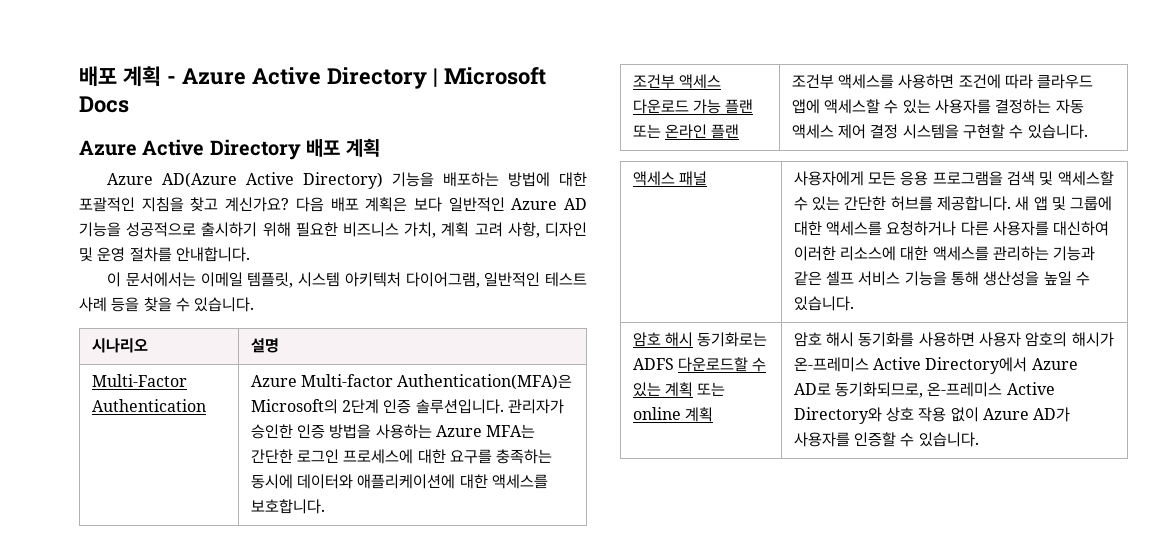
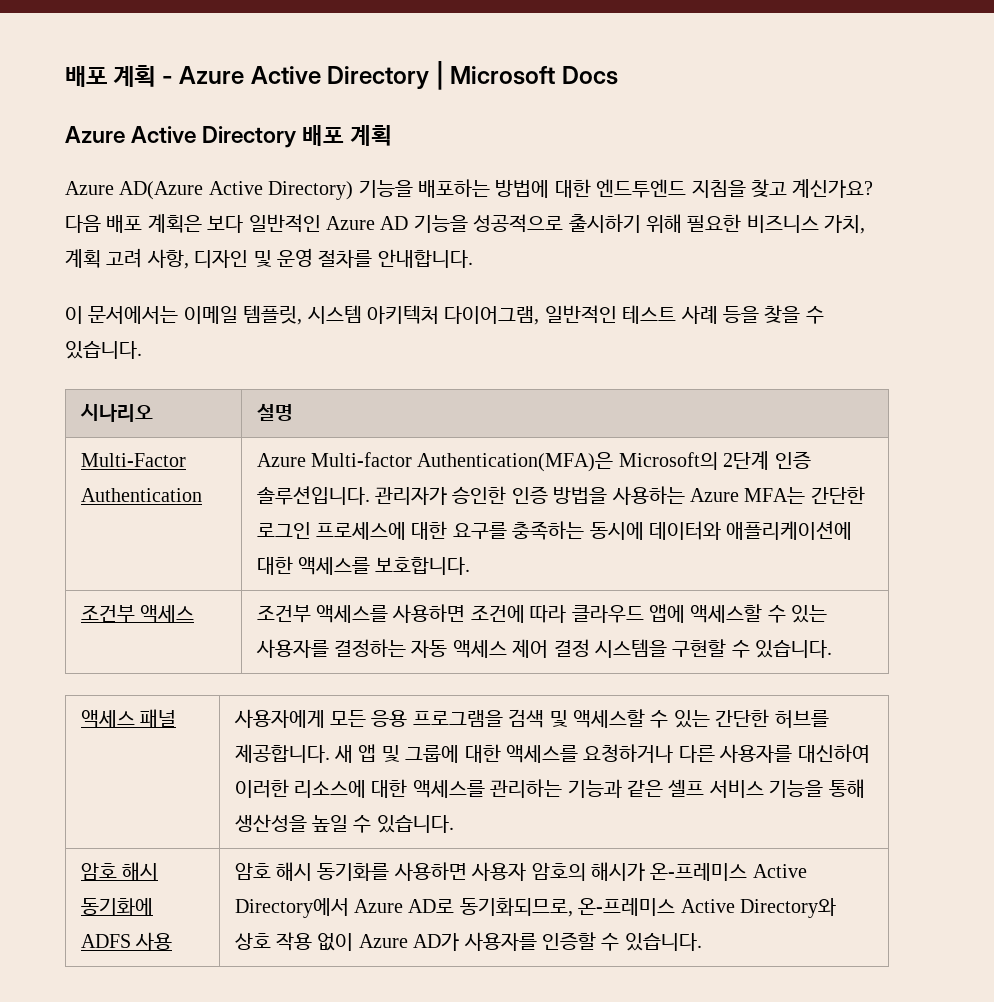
- Azure AD(Azure Active Directory) 기능을 배포하는 방법에 대한 포괄적인 지침을 찾고 계신가요?
+ Azure AD(Azure Active Directory) 기능을 배포하는 방법에 대한 엔드투엔드 지침을 찾고 계신가요?
- 조건부 액세스 다운로드 가능 플랜 또는 온라인 플랜 | 조건부 액세스를 사용하면 조건에 따라 클라우드 앱에 액세스할 수 있는 사용자를 결정하는 자동 액세스 제어 결정 시스템을 구현할 수 있습니다.
+ 조건부 액세스 | 조건부 액세스를 사용하면 조건에 따라 클라우드 앱에 액세스할 수 있는 사용자를 결정하는 자동 액세스 제어 결정 시스템을 구현할 수 있습니다.
- 암호 해시 동기화로는 ADFS 다운로드할 수 있는 계획 또는 online 계획 | 암호 해시 동기화를 사용하면 사용자 암호의 해시가 온-프레미스 Active Directory에서 Azure AD로 동기화되므로, 온-프레미스 Active Directory와 상호 작용 없이 Azure AD가 사용자를 인증할 수 있습니다.
+ 암호 해시 동기화에 ADFS 사용 | 암호 해시 동기화를 사용하면 사용자 암호의 해시가 온-프레미스 Active Directory에서 Azure AD로 동기화되므로, 온-프레미스 Active Directory와 상호 작용 없이 Azure AD가 사용자를 인증할 수 있습니다.

